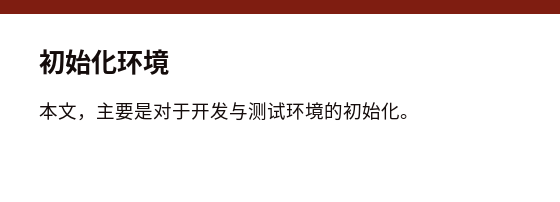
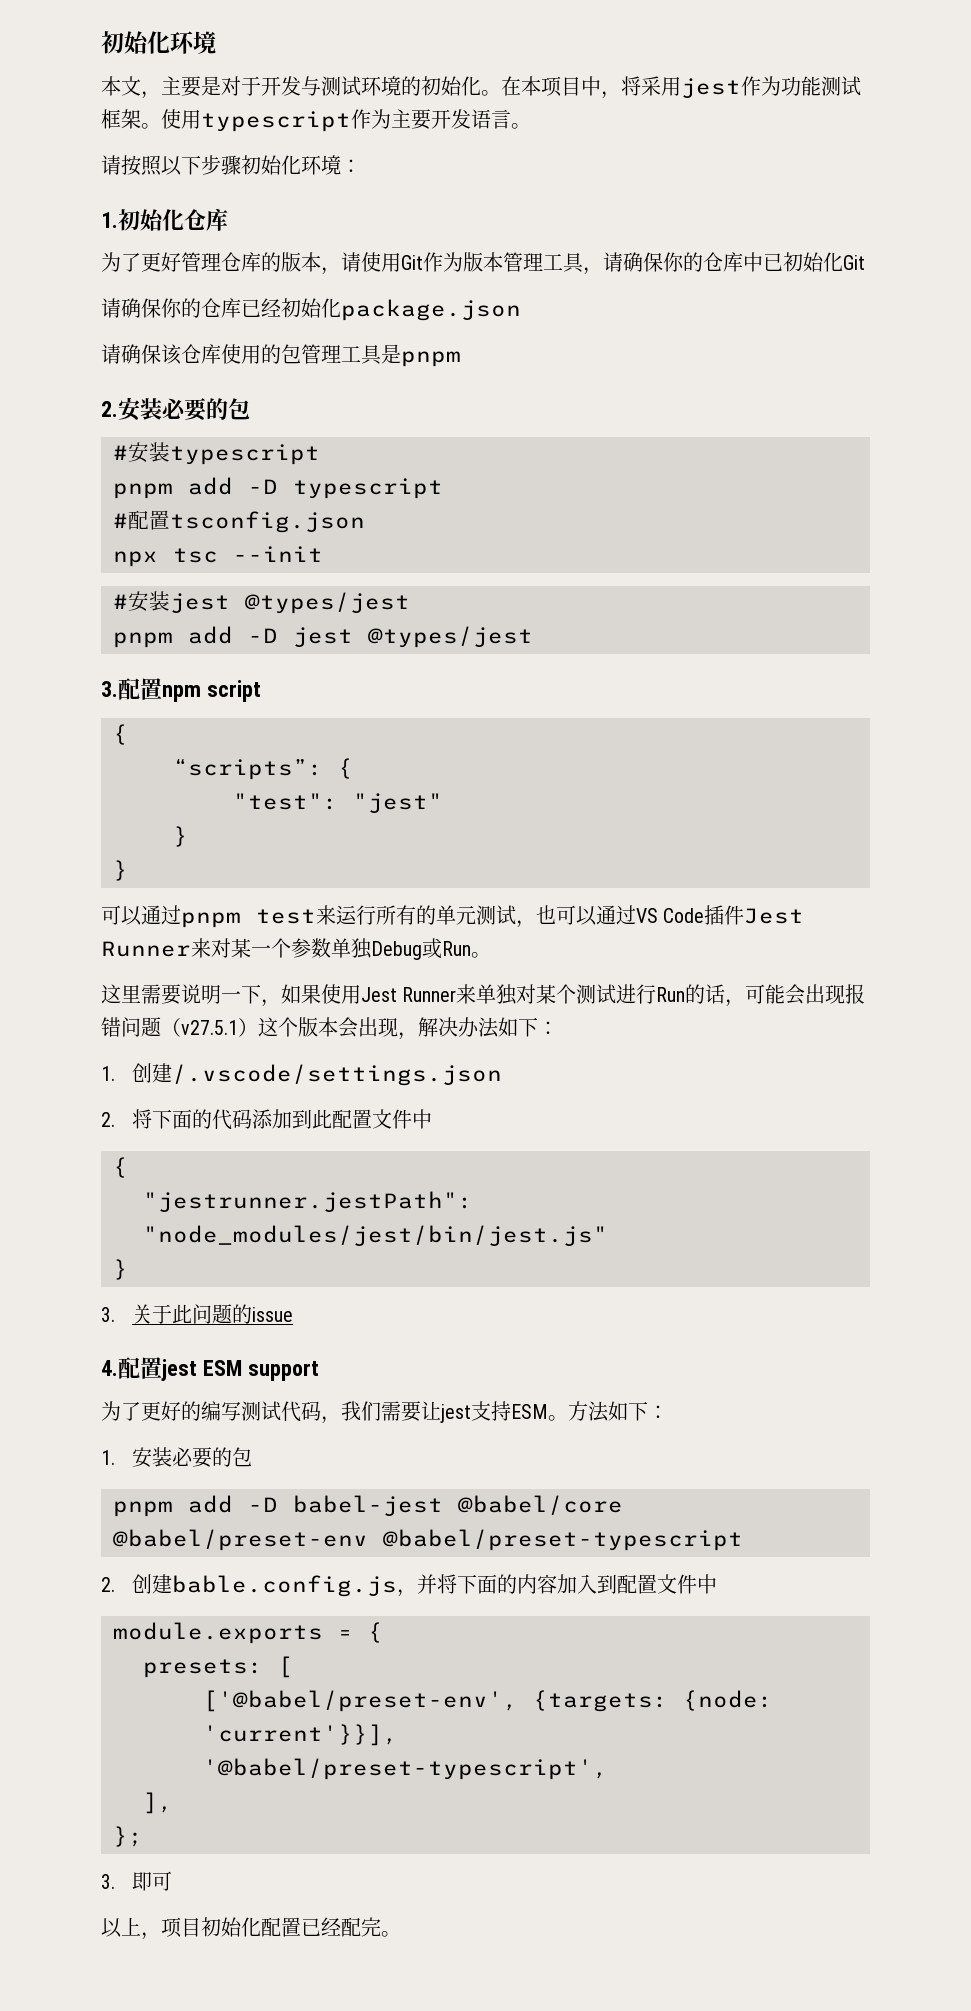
+ 在本项目中，将采用jest作为功能测试框架。使用typescript作为主要开发语言。
+ 请按照以下步骤初始化环境：
+ 1.初始化仓库
+ 为了更好管理仓库的版本，请使用Git作为版本管理工具，请确保你的仓库中已初始化Git
+ 请确保你的仓库已经初始化package.json
+ 请确保该仓库使用的包管理工具是pnpm
+ 2.安装必要的包
+ #安装typescript
+ pnpm add -D typescript
+ #配置tsconfig.json
+ npx tsc --init
+ #安装jest @types/jest
+ pnpm add -D jest @types/jest
+ 3.配置npm script
+ {
+ “scripts”: {
+ "test": "jest"
+ }
+ }
+ 可以通过pnpm test来运行所有的单元测试，也可以通过VS Code插件Jest Runner来对某一个参数单独Debug或Run。
+ 这里需要说明一下，如果使用Jest Runner来单独对某个测试进行Run的话，可能会出现报错问题（v27.5.1）这个版本会出现，解决办法如下：
+ 1.创建/.vscode/settings.json
+ 2.将下面的代码添加到此配置文件中
+ {
+ "jestrunner.jestPath": "node_modules/jest/bin/jest.js"
+ }
+ 3.关于此问题的issue
+ 4.配置jest ESM support
+ 为了更好的编写测试代码，我们需要让jest支持ESM。方法如下：
+ 1.安装必要的包
+ pnpm add -D babel-jest @babel/core @babel/preset-env @babel/preset-typescript
+ 2.创建bable.config.js，并将下面的内容加入到配置文件中
+ module.exports = {
+ presets: [
+ ['@babel/preset-env', {targets: {node: 'current'}}],
+ '@babel/preset-typescript',
+ ],
+ };
+ 3.即可
+ 以上，项目初始化配置已经配完。

